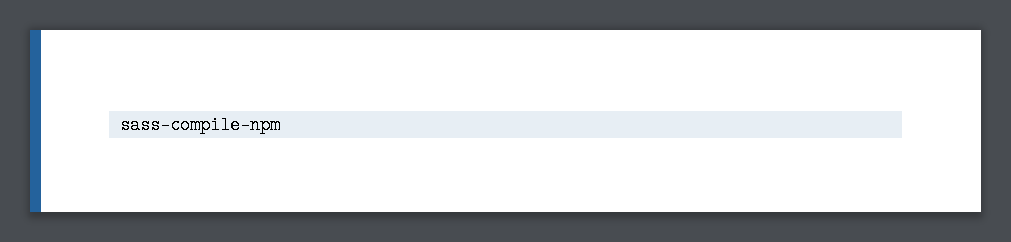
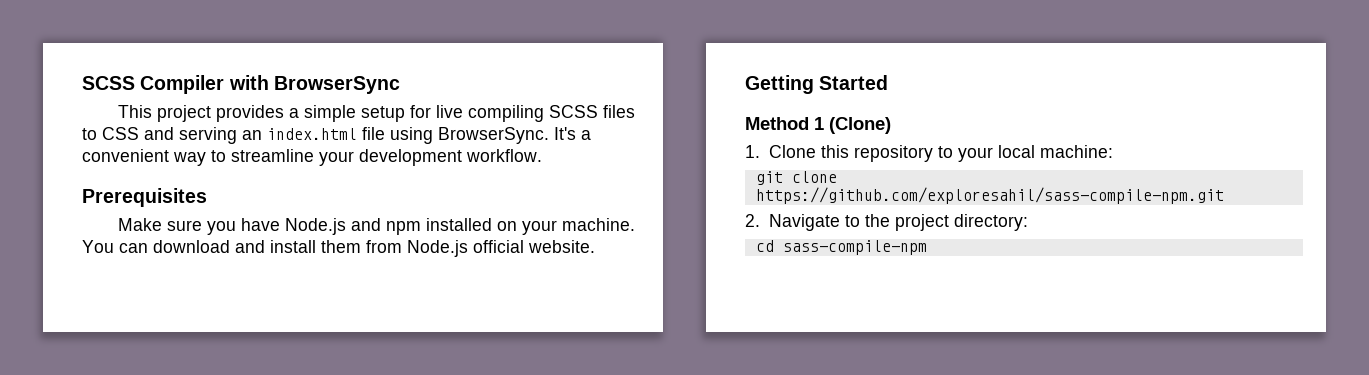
- sass-compile-npm
+ SCSS Compiler with BrowserSync
+ This project provides a simple setup for live compiling SCSS files to CSS and serving an index.html file using BrowserSync. It's a convenient way to streamline your development workflow.
+ Prerequisites
+ Make sure you have Node.js and npm installed on your machine. You can download and install them from Node.js official website.
+ Getting Started
+ Method 1 (Clone)
+ 1. Clone this repository to your local machine:
+ git clone https://github.com/exploresahil/sass-compile-npm.git
+ 2. Navigate to the project directory:
+ cd sass-compile-npm

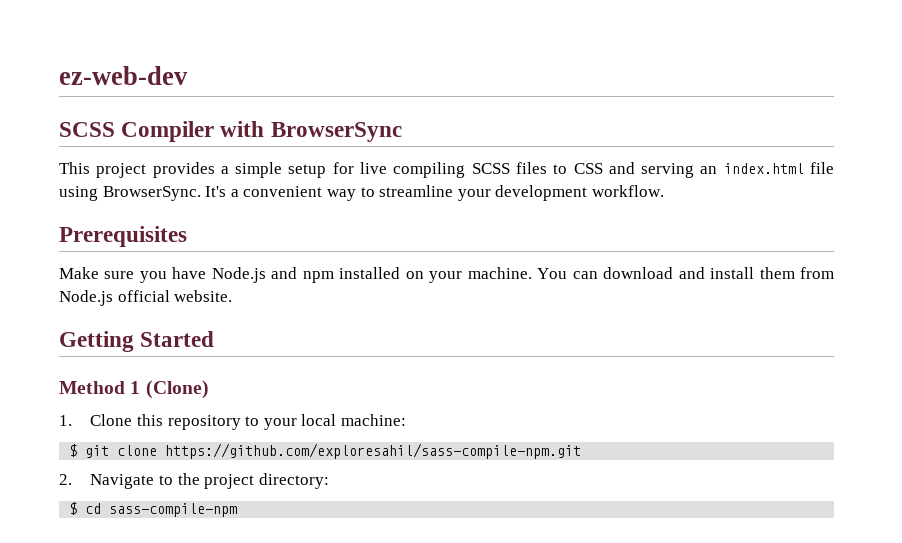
+ ez-web-dev
- git clone https://github.com/exploresahil/sass-compile-npm.git
+ $ git clone https://github.com/exploresahil/sass-compile-npm.git
- cd sass-compile-npm
+ $ cd sass-compile-npm

